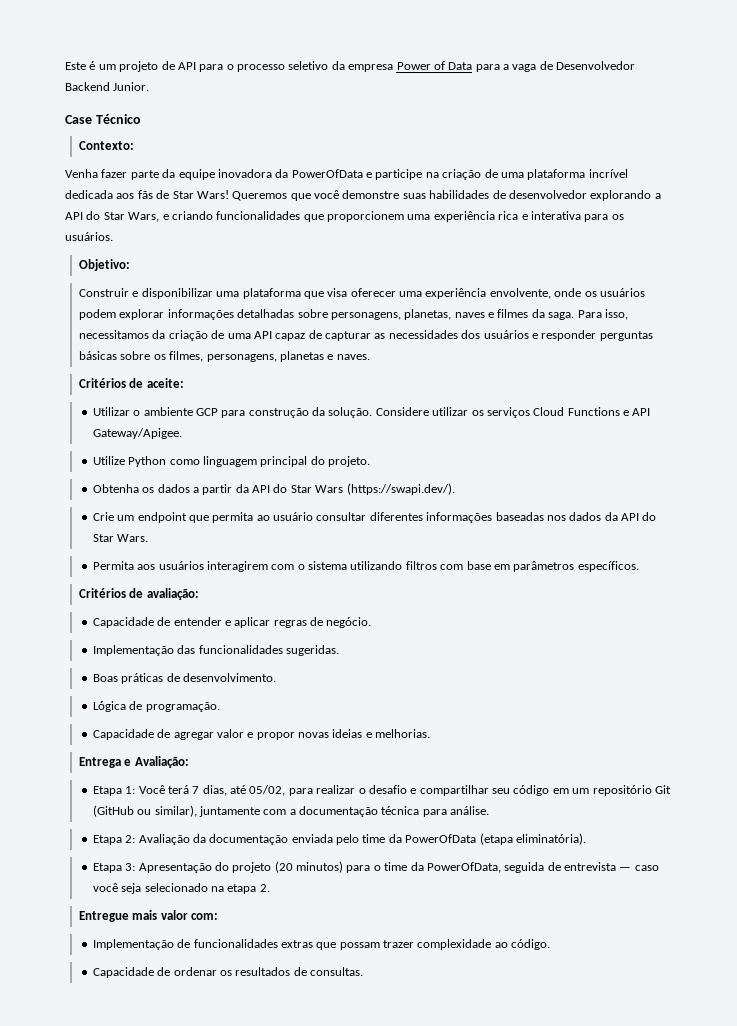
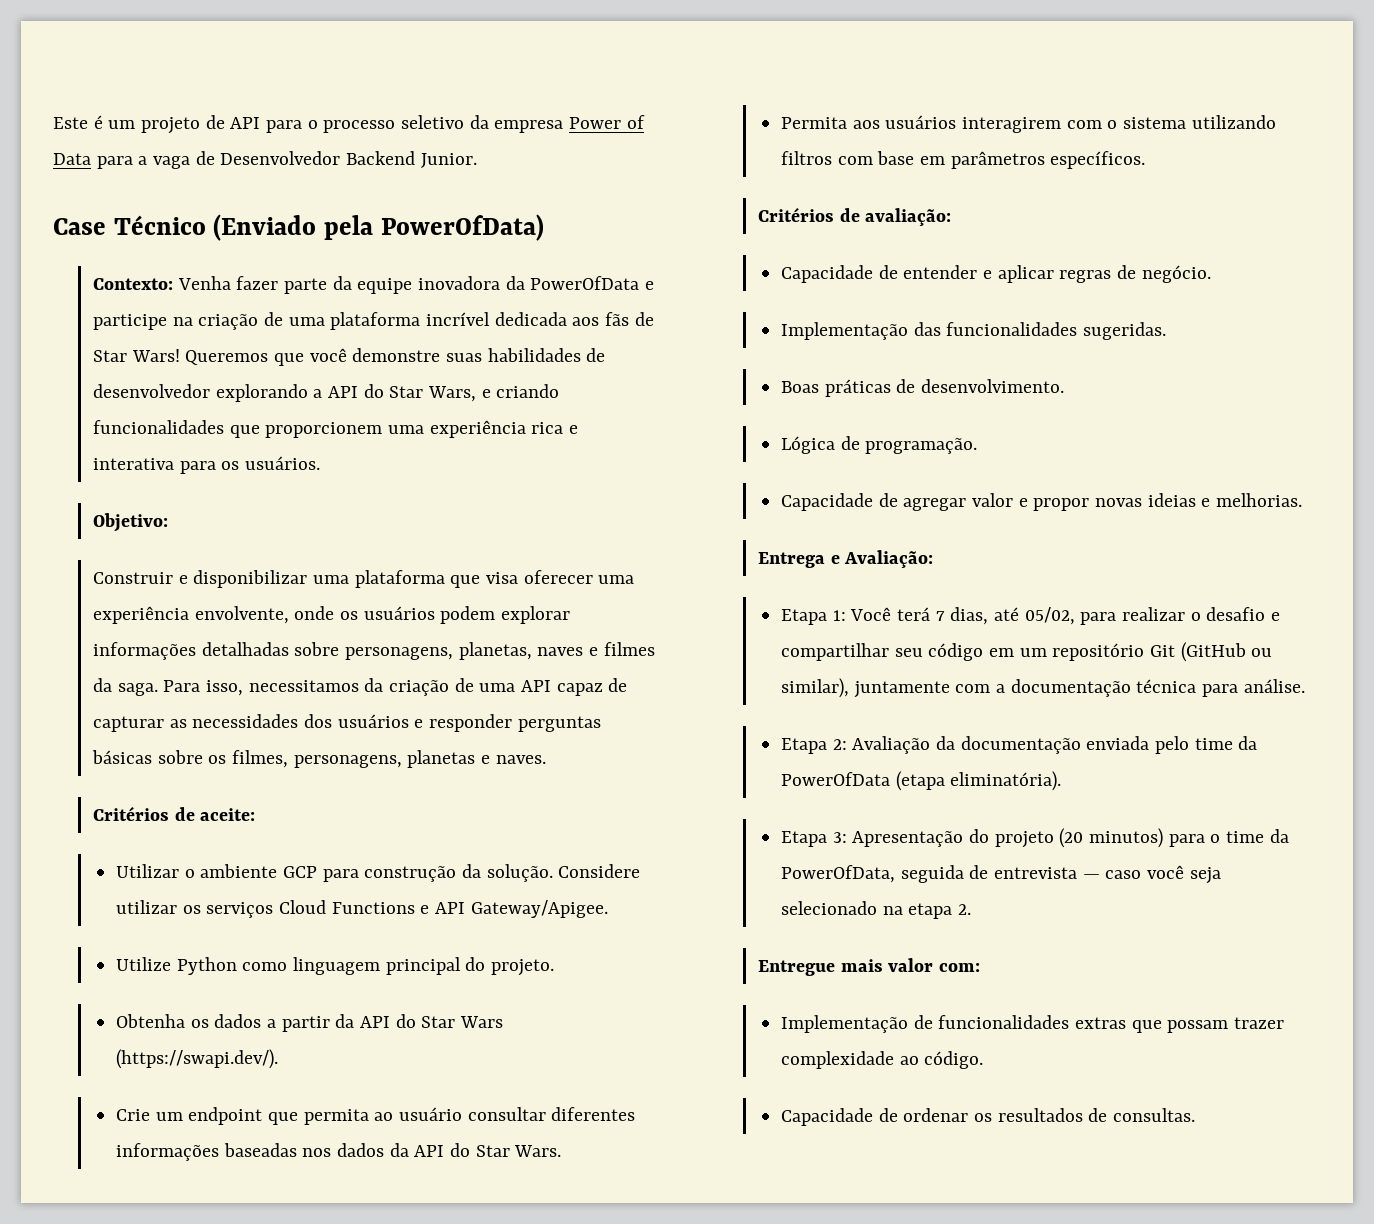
- Case Técnico
+ Case Técnico (Enviado pela PowerOfData)
- Contexto:
- Venha fazer parte da equipe inovadora da PowerOfData e participe na criação de uma plataforma incrível dedicada aos fãs de Star Wars!
+ Contexto: Venha fazer parte da equipe inovadora da PowerOfData e participe na criação de uma plataforma incrível dedicada aos fãs de Star Wars!

